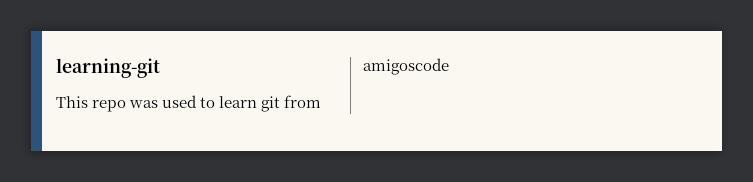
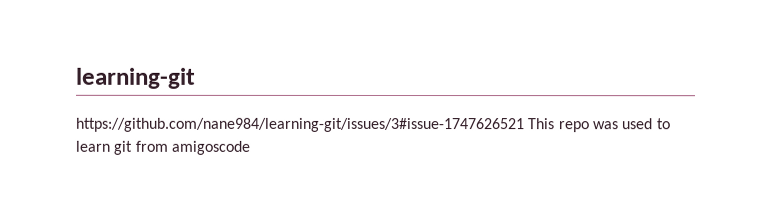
- This repo was used to learn git from amigoscode
+ https://github.com/nane984/learning-git/issues/3#issue-1747626521 This repo was used to learn git from amigoscode

